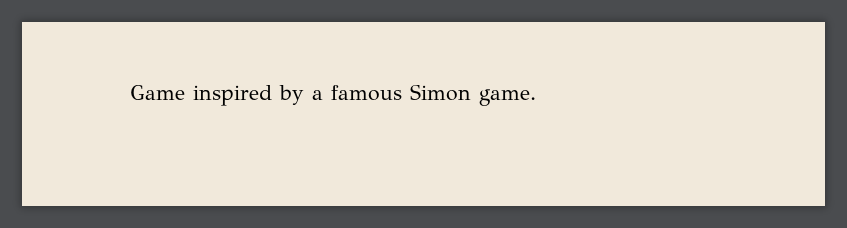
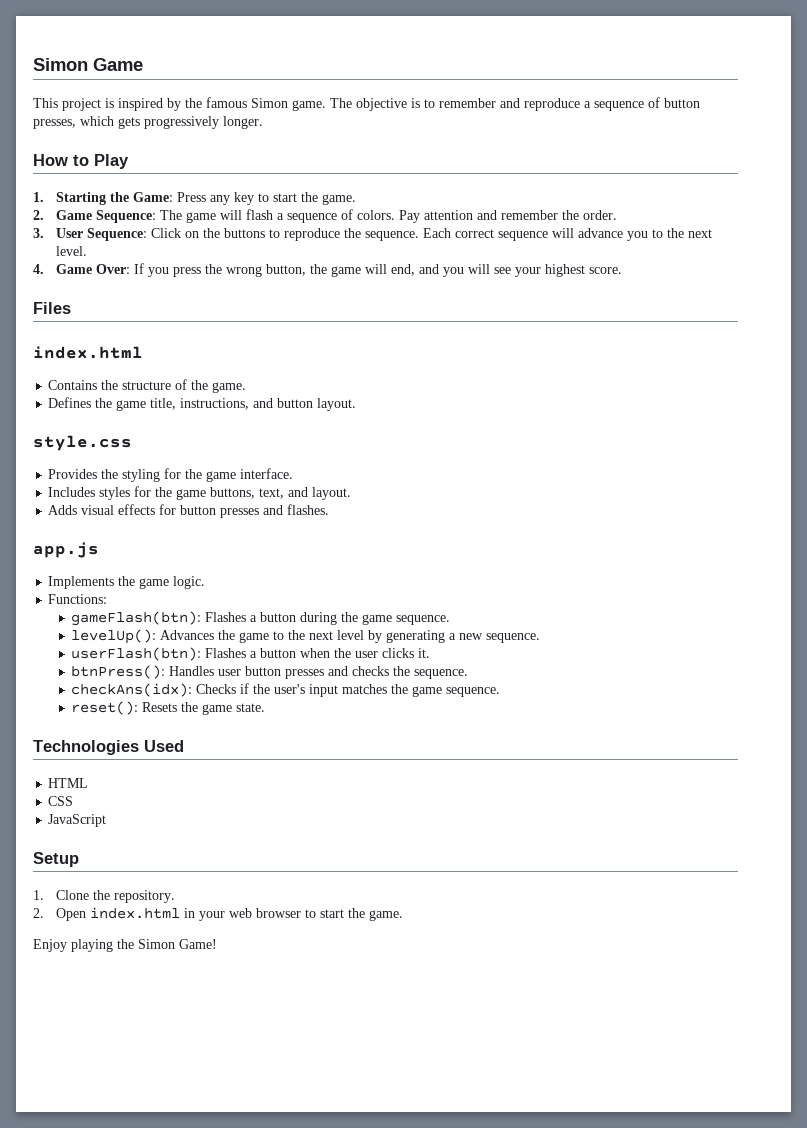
- Game inspired by a famous Simon game.
+ Simon Game
+ This project is inspired by the famous Simon game.
+ The objective is to remember and reproduce a sequence of button presses, which gets progressively longer.
+ How to Play
+ 1. Starting the Game: Press any key to start the game.
+ 2. Game Sequence: The game will flash a sequence of colors. Pay attention and remember the order.
+ 3. User Sequence: Click on the buttons to reproduce the sequence. Each correct sequence will advance you to the next level.
+ 4. Game Over: If you press the wrong button, the game will end, and you will see your highest score.
+ Files
+ index.html
+ Contains the structure of the game.
+ Defines the game title, instructions, and button layout.
+ style.css
+ Provides the styling for the game interface.
+ Includes styles for the game buttons, text, and layout.
+ Adds visual effects for button presses and flashes.
+ app.js
+ Implements the game logic.
+ Functions:
+ gameFlash(btn): Flashes a button during the game sequence.
+ levelUp(): Advances the game to the next level by generating a new sequence.
+ userFlash(btn): Flashes a button when the user clicks it.
+ btnPress(): Handles user button presses and checks the sequence.
+ checkAns(idx): Checks if the user's input matches the game sequence.
+ reset(): Resets the game state.
+ Technologies Used
+ HTML
+ CSS
+ JavaScript
+ Setup
+ 1. Clone the repository.
+ 2. Open index.html in your web browser to start the game.
+ Enjoy playing the Simon Game!

